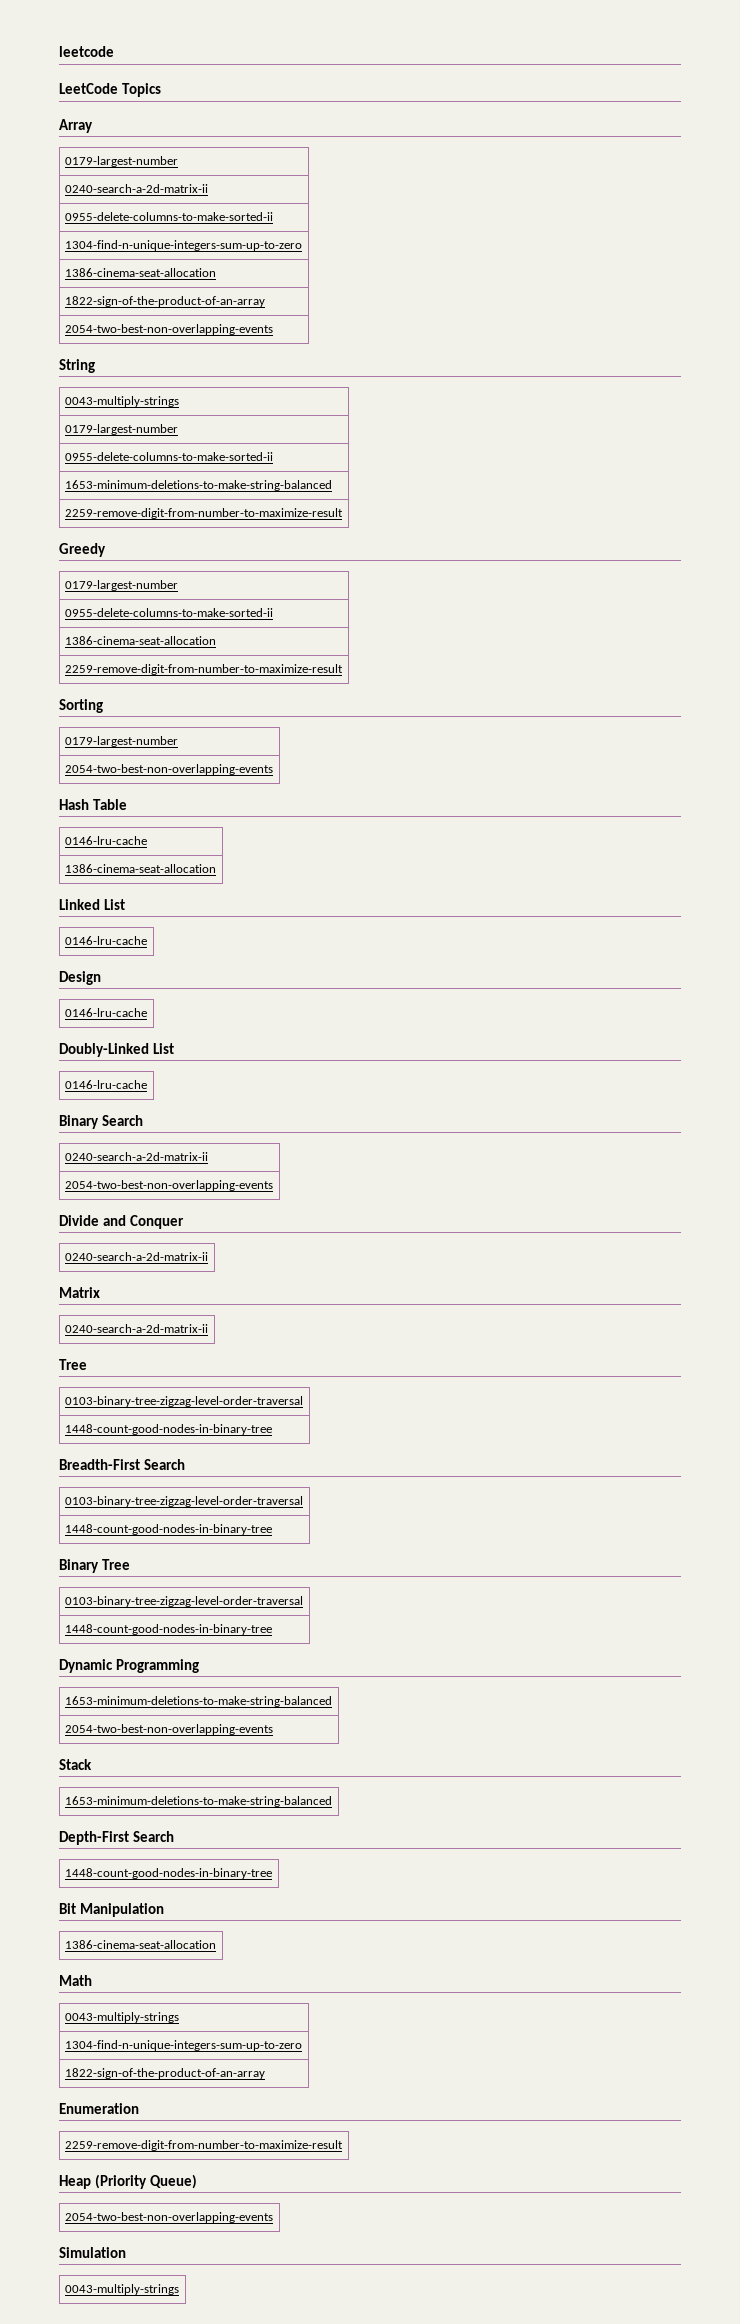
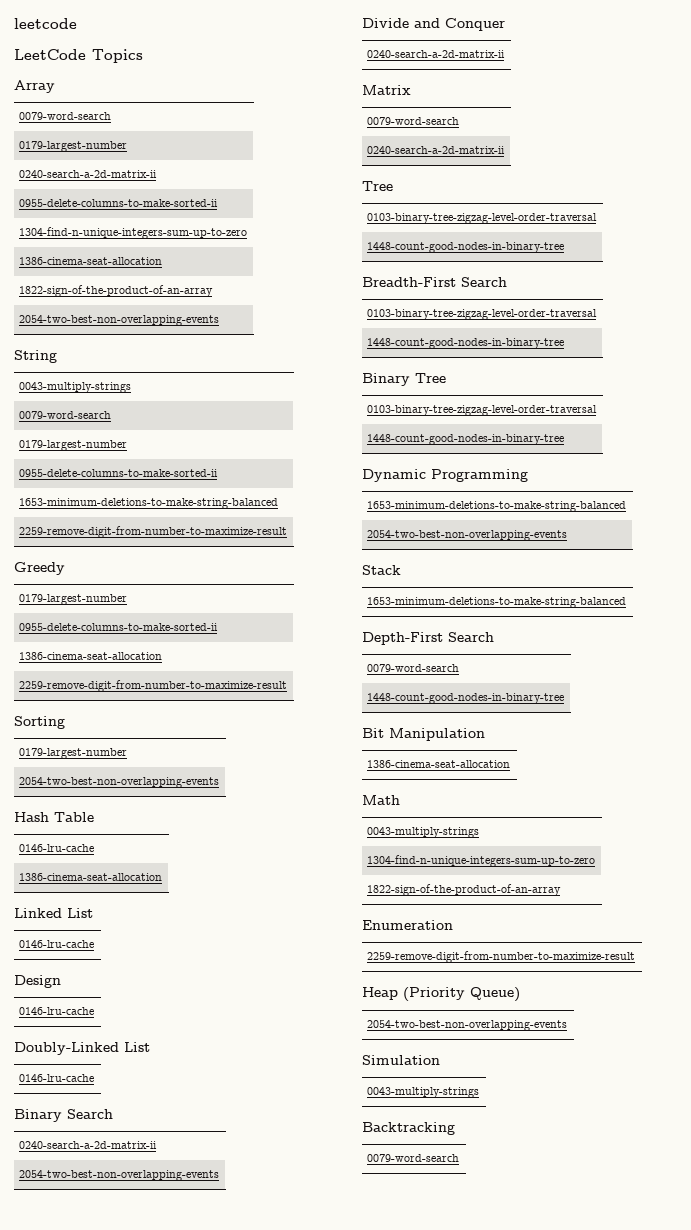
  Array
+ 0079-word-search
  String
  0043-multiply-strings
+ 0079-word-search
  Matrix
+ 0079-word-search
  Depth-First Search
+ 0079-word-search
+ Backtracking
+ 0079-word-search

